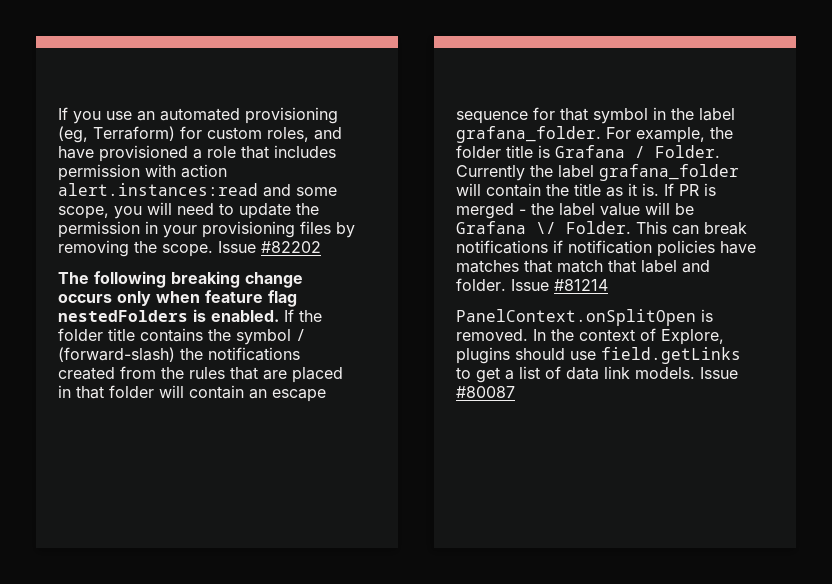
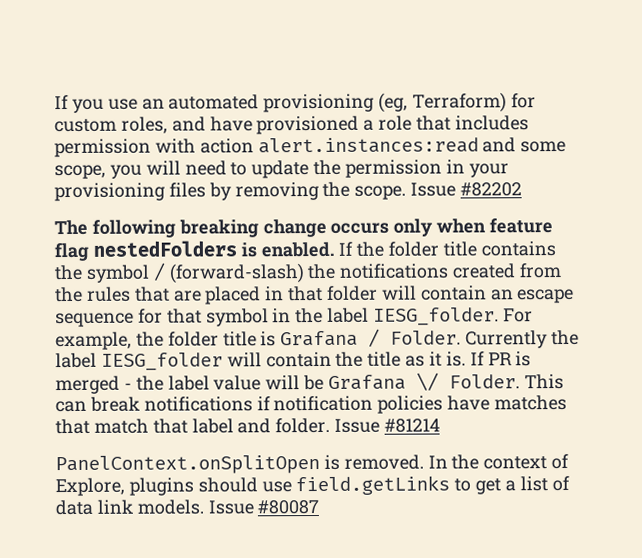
- If the folder title contains the symbol / (forward-slash) the notifications created from the rules that are placed in that folder will contain an escape sequence for that symbol in the label grafana_folder.
+ If the folder title contains the symbol / (forward-slash) the notifications created from the rules that are placed in that folder will contain an escape sequence for that symbol in the label IESG_folder.
- Currently the label grafana_folder will contain the title as it is.
+ Currently the label IESG_folder will contain the title as it is.

